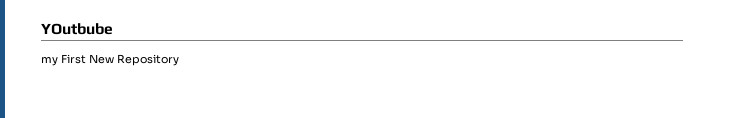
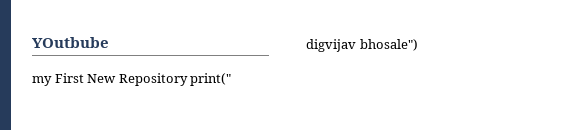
- my First New Repository
+ my First New Repository print(" digvijav bhosale")

